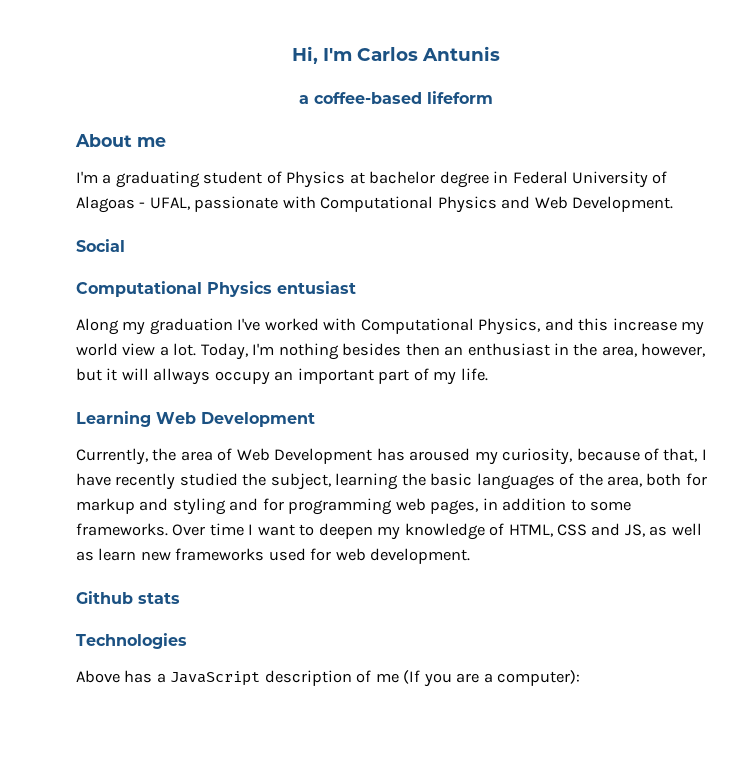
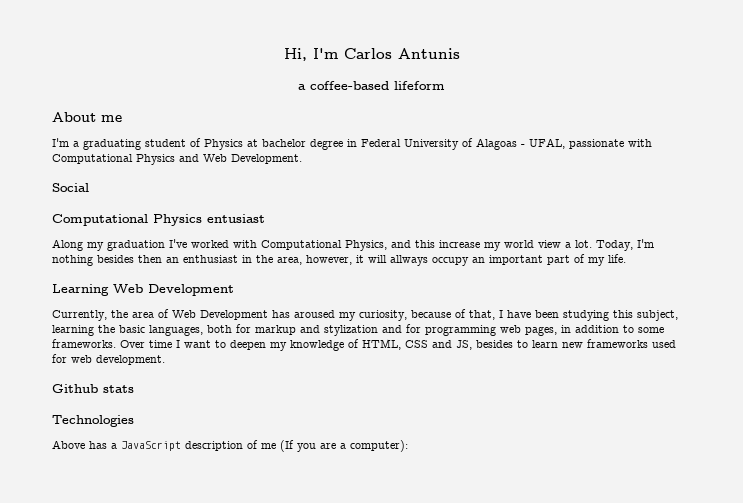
- Today, I'm nothing besides then an enthusiast in the area, however, but it will allways occupy an important part of my life.
+ Today, I'm nothing besides then an enthusiast in the area, however, it will allways occupy an important part of my life.
- Currently, the area of Web Development has aroused my curiosity, because of that, I have recently studied the subject, learning the basic languages of the area, both for markup and styling and for programming web pages, in addition to some frameworks.
+ Currently, the area of Web Development has aroused my curiosity, because of that, I have been studying this subject, learning the basic languages, both for markup and stylization and for programming web pages, in addition to some frameworks.
- Over time I want to deepen my knowledge of HTML, CSS and JS, as well as learn new frameworks used for web development.
+ Over time I want to deepen my knowledge of HTML, CSS and JS, besides to learn new frameworks used for web development.

